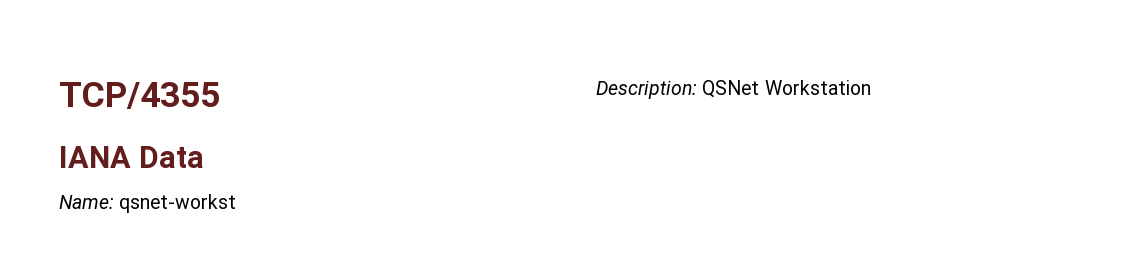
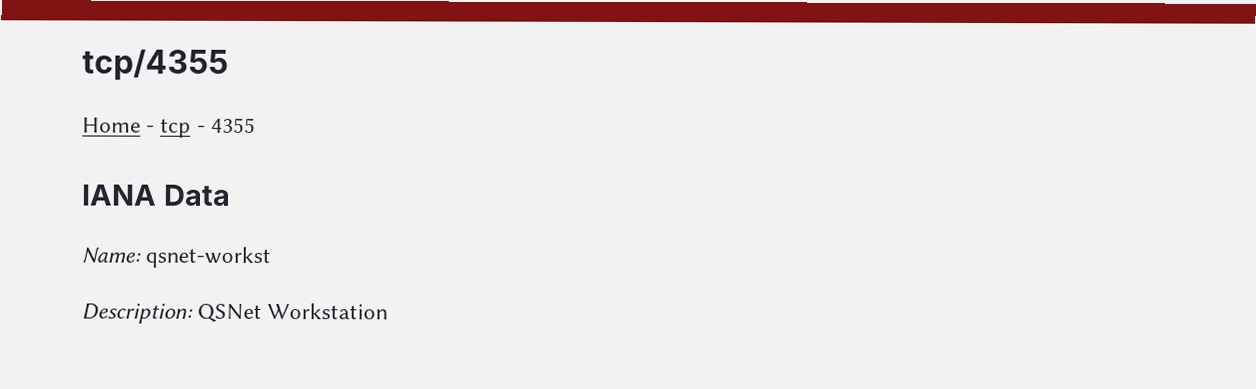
- TCP/4355
+ tcp/4355
+ Home - tcp - 4355

